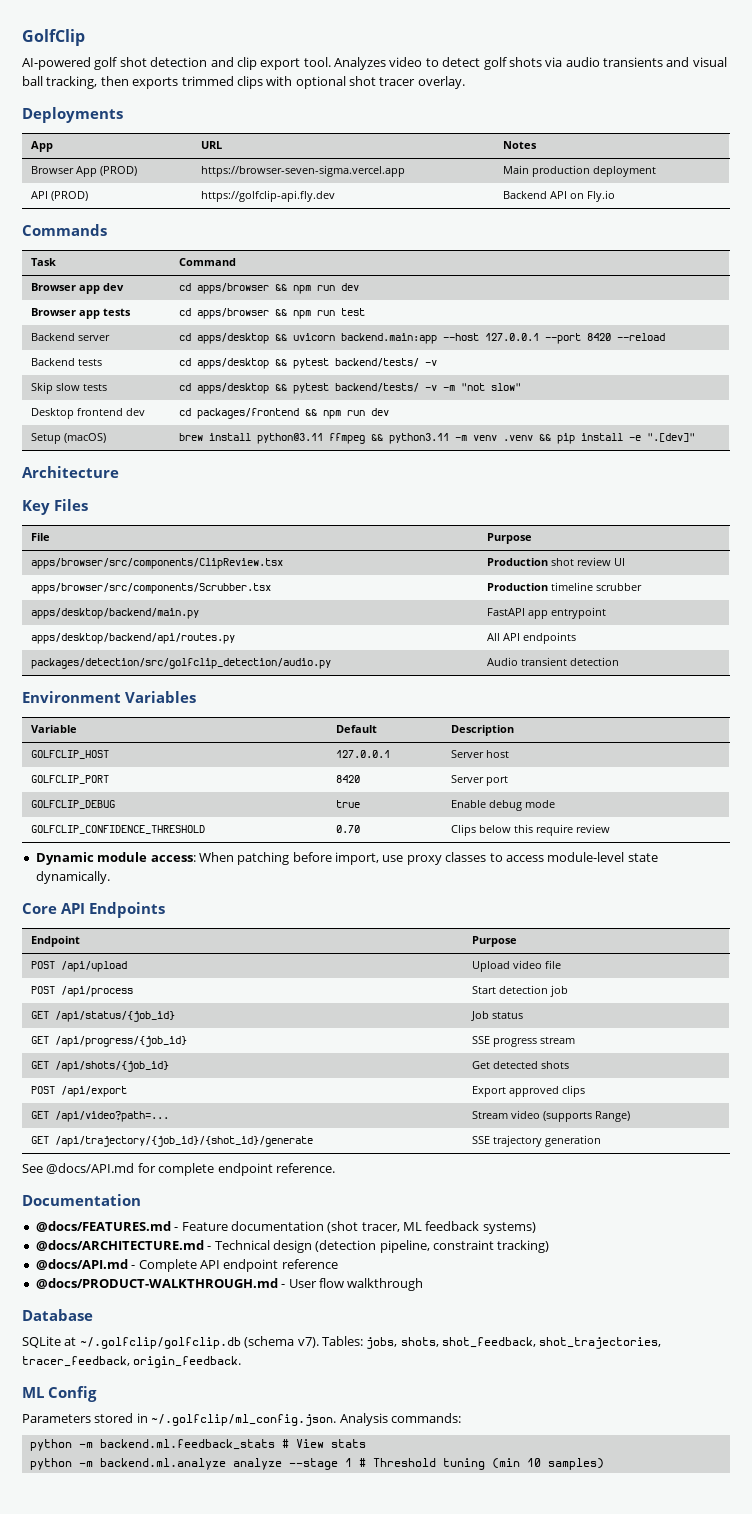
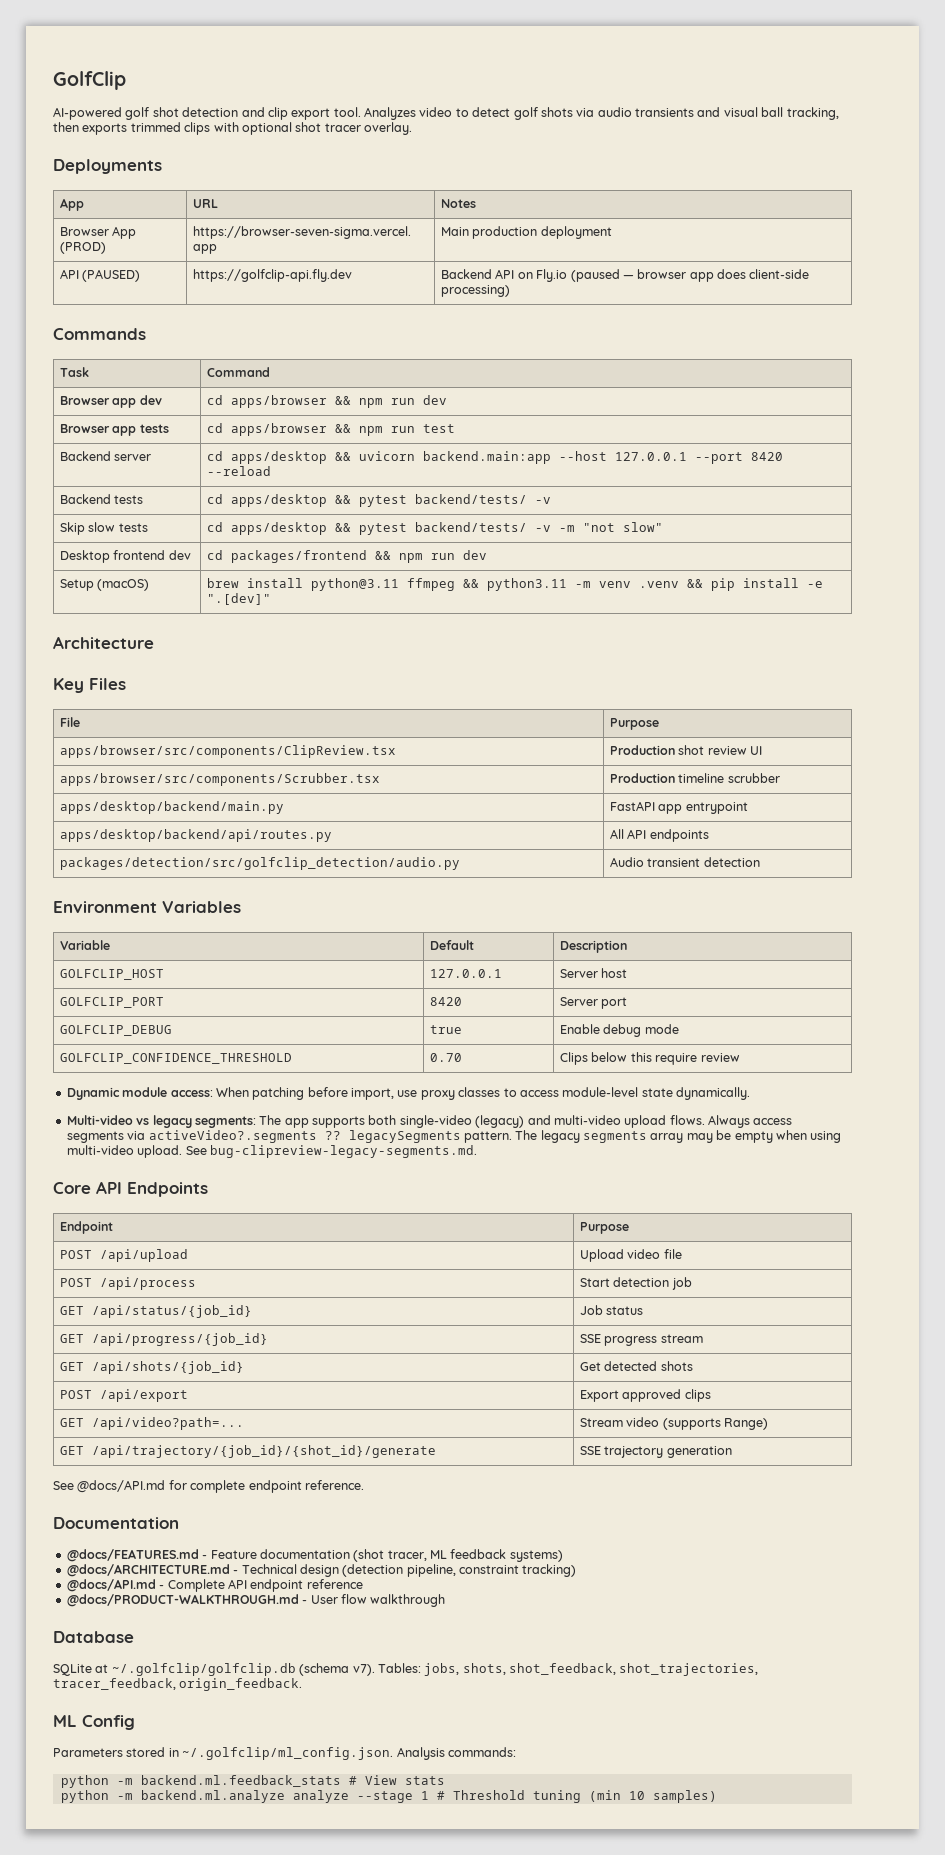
- API (PROD) | https://golfclip-api.fly.dev | Backend API on Fly.io
+ API (PAUSED) | https://golfclip-api.fly.dev | Backend API on Fly.io (paused — browser app does client-side processing)
+ Multi-video vs legacy segments: The app supports both single-video (legacy) and multi-video upload flows. Always access segments via activeVideo?.segments ?? legacySegments pattern. The legacy segments array may be empty when using multi-video upload. See bug-clipreview-legacy-segments.md.

